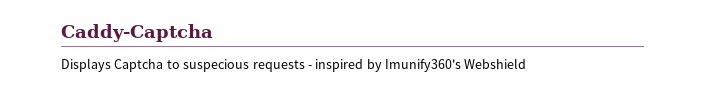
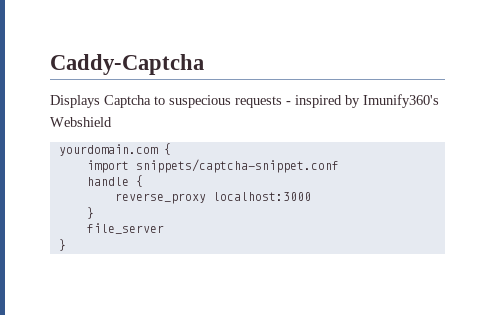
+ yourdomain.com {
+ import snippets/captcha-snippet.conf
+ handle {
+ reverse_proxy localhost:3000
+ }
+ file_server
+ }

